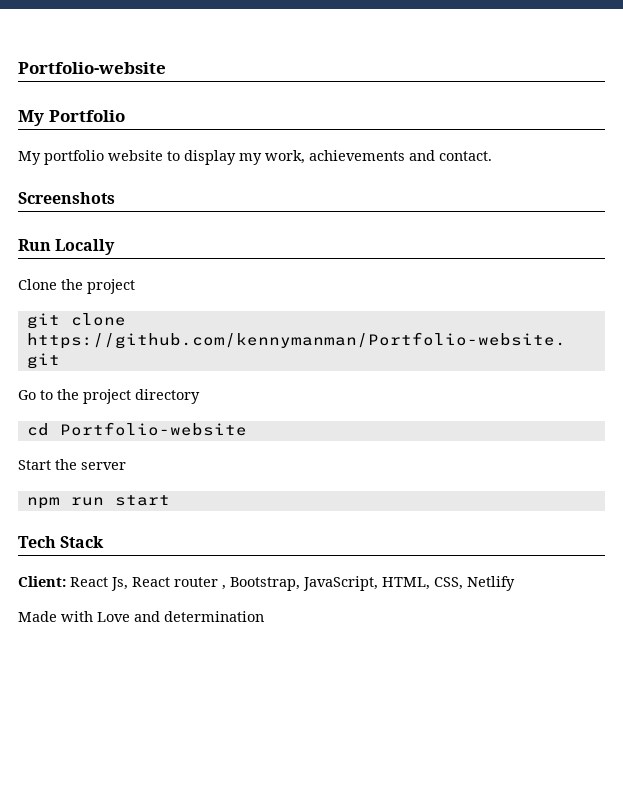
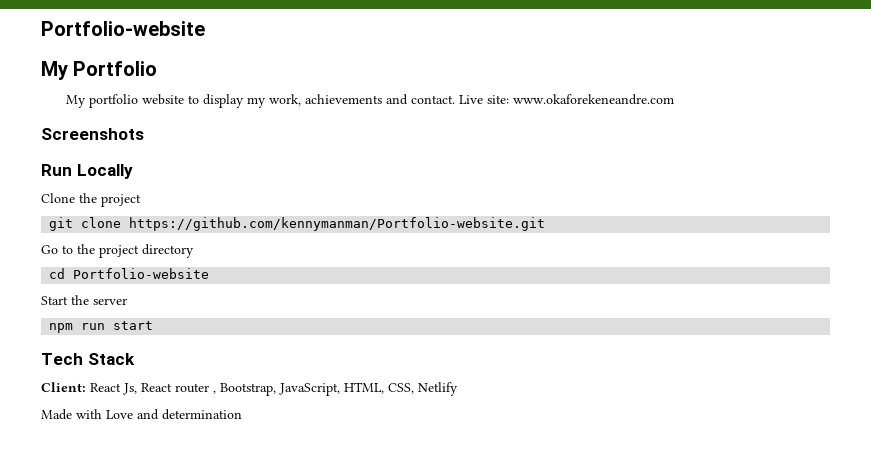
+ Live site: www.okaforekeneandre.com

